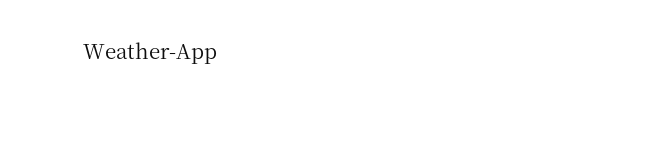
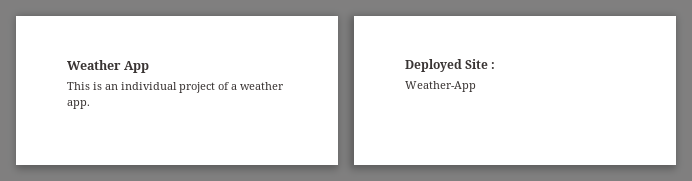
+ Weather App
+ This is an individual project of a weather app.
+ Deployed Site :

